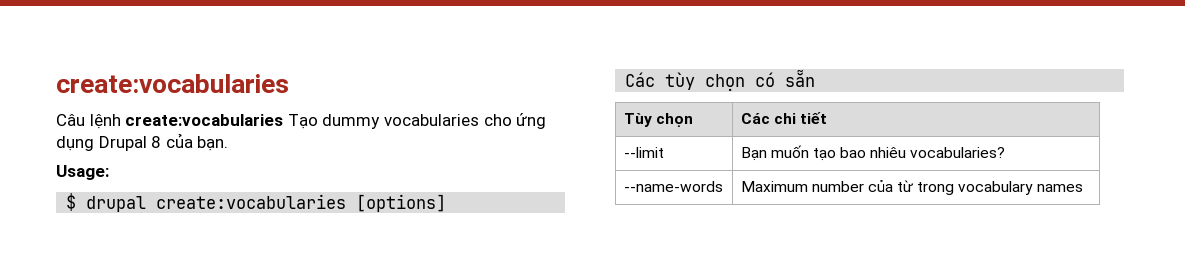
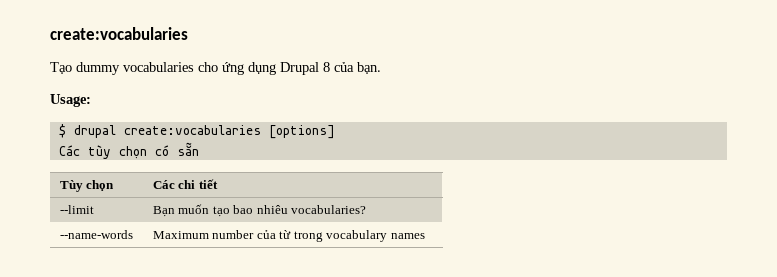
- Câu lệnh create:vocabularies Tạo dummy vocabularies cho ứng dụng Drupal 8 của bạn.
+ Tạo dummy vocabularies cho ứng dụng Drupal 8 của bạn.

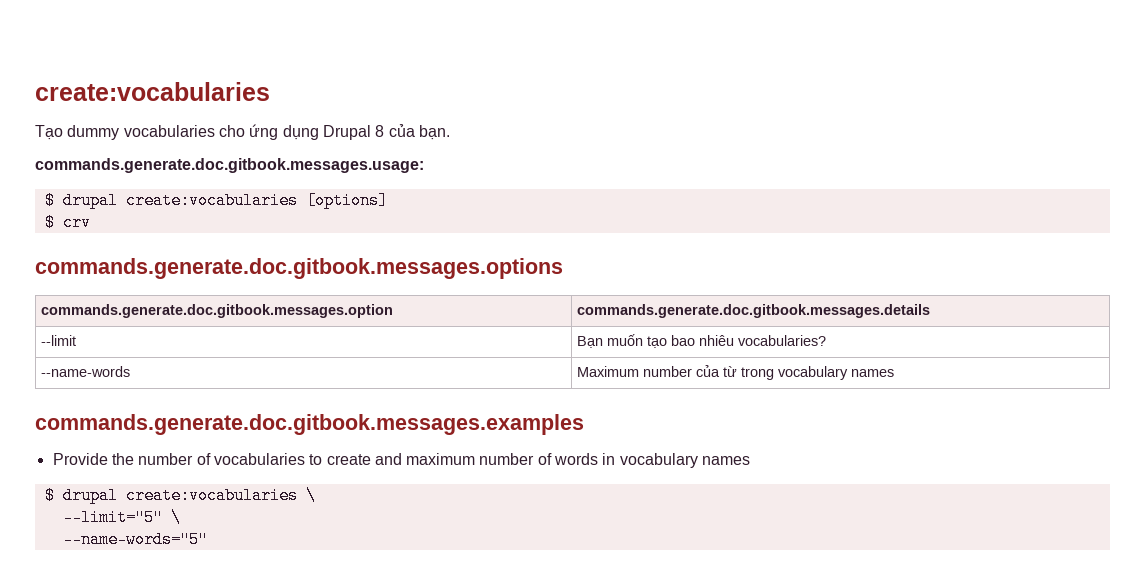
- Usage:
+ commands.generate.doc.gitbook.messages.usage:
- Các tùy chọn có sẵn
- Tùy chọn | Các chi tiết
+ $ crv
+ commands.generate.doc.gitbook.messages.options
+ commands.generate.doc.gitbook.messages.option | commands.generate.doc.gitbook.messages.details
+ commands.generate.doc.gitbook.messages.examples
+ Provide the number of vocabularies to create and maximum number of words in vocabulary names
+ $ drupal create:vocabularies \
+ --limit="5" \
+ --name-words="5"

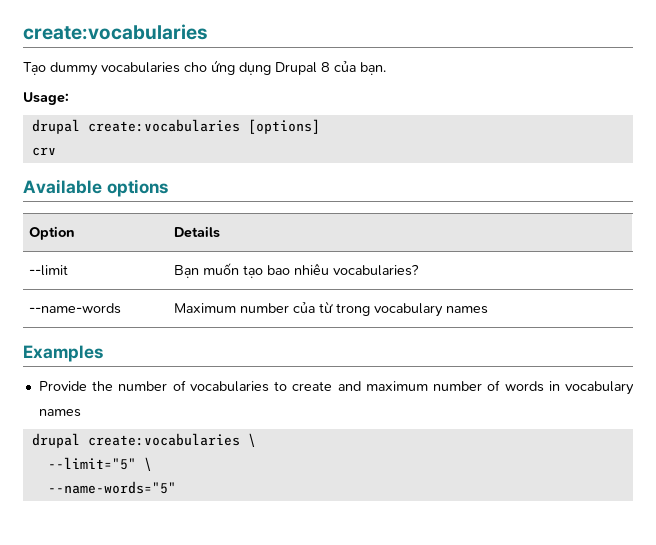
- commands.generate.doc.gitbook.messages.usage:
- $ drupal create:vocabularies [options]
+ Usage:
+ drupal create:vocabularies [options]
- $ crv
+ crv
- commands.generate.doc.gitbook.messages.options
- commands.generate.doc.gitbook.messages.option | commands.generate.doc.gitbook.messages.details
+ Available options
+ Option | Details
- commands.generate.doc.gitbook.messages.examples
+ Examples
- $ drupal create:vocabularies \
+ drupal create:vocabularies \

